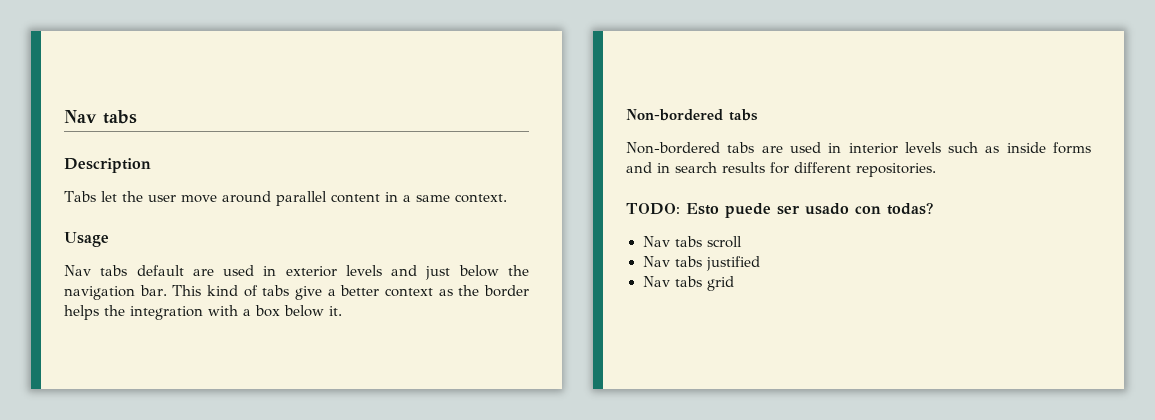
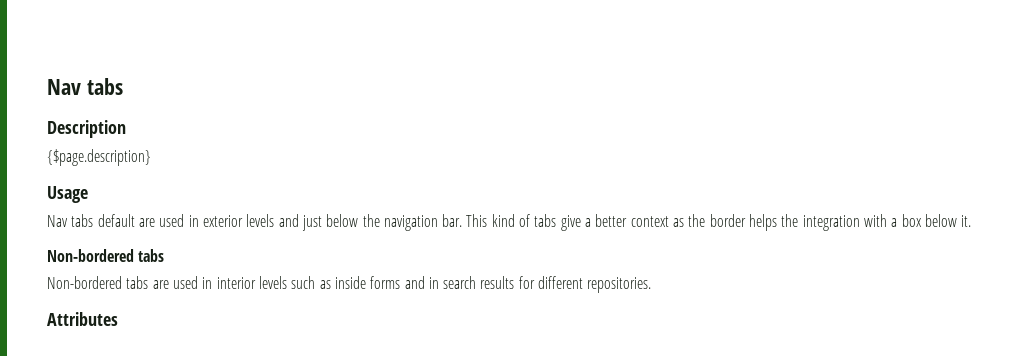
- Tabs let the user move around parallel content in a same context.
+ {$page.description}
- TODO: Esto puede ser usado con todas?
- Nav tabs scroll
- Nav tabs justified
- Nav tabs grid
+ Attributes

